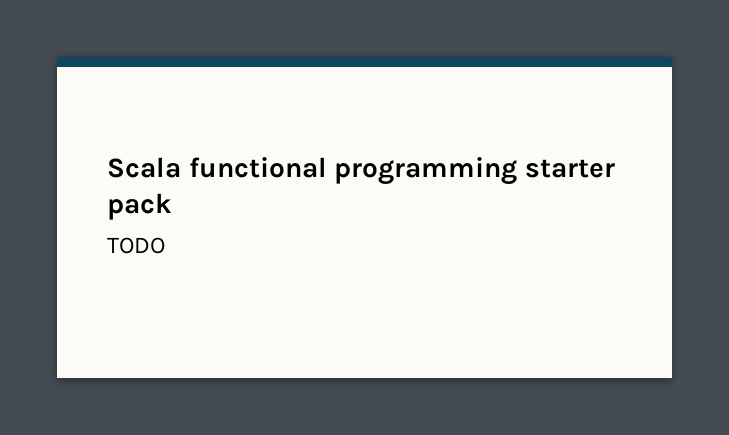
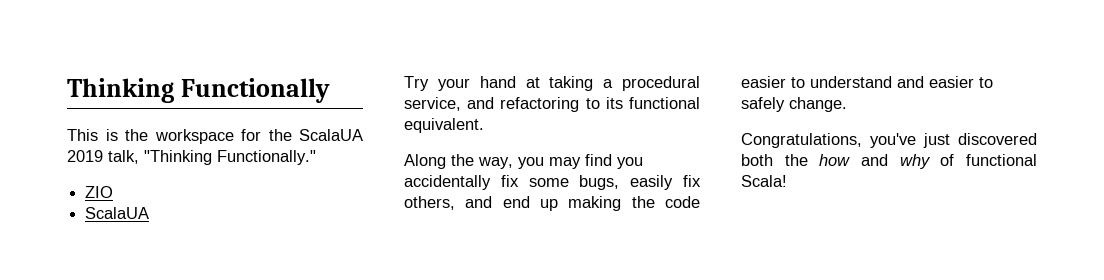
- Scala functional programming starter pack
- TODO
+ Thinking Functionally
+ This is the workspace for the ScalaUA 2019 talk, "Thinking Functionally."
+ ZIO
+ ScalaUA
+ Try your hand at taking a procedural service, and refactoring to its functional equivalent.
+ Along the way, you may find you accidentally fix some bugs, easily fix others, and end up making the code easier to understand and easier to safely change.
+ Congratulations, you've just discovered both the how and why of functional Scala!

